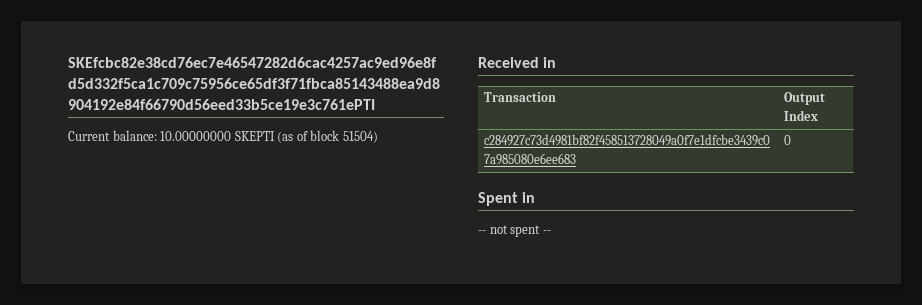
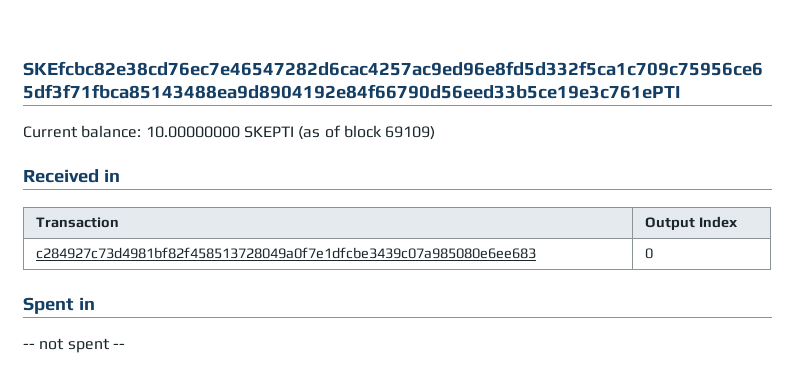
- Current balance: 10.00000000 SKEPTI (as of block 51504)
+ Current balance: 10.00000000 SKEPTI (as of block 69109)

